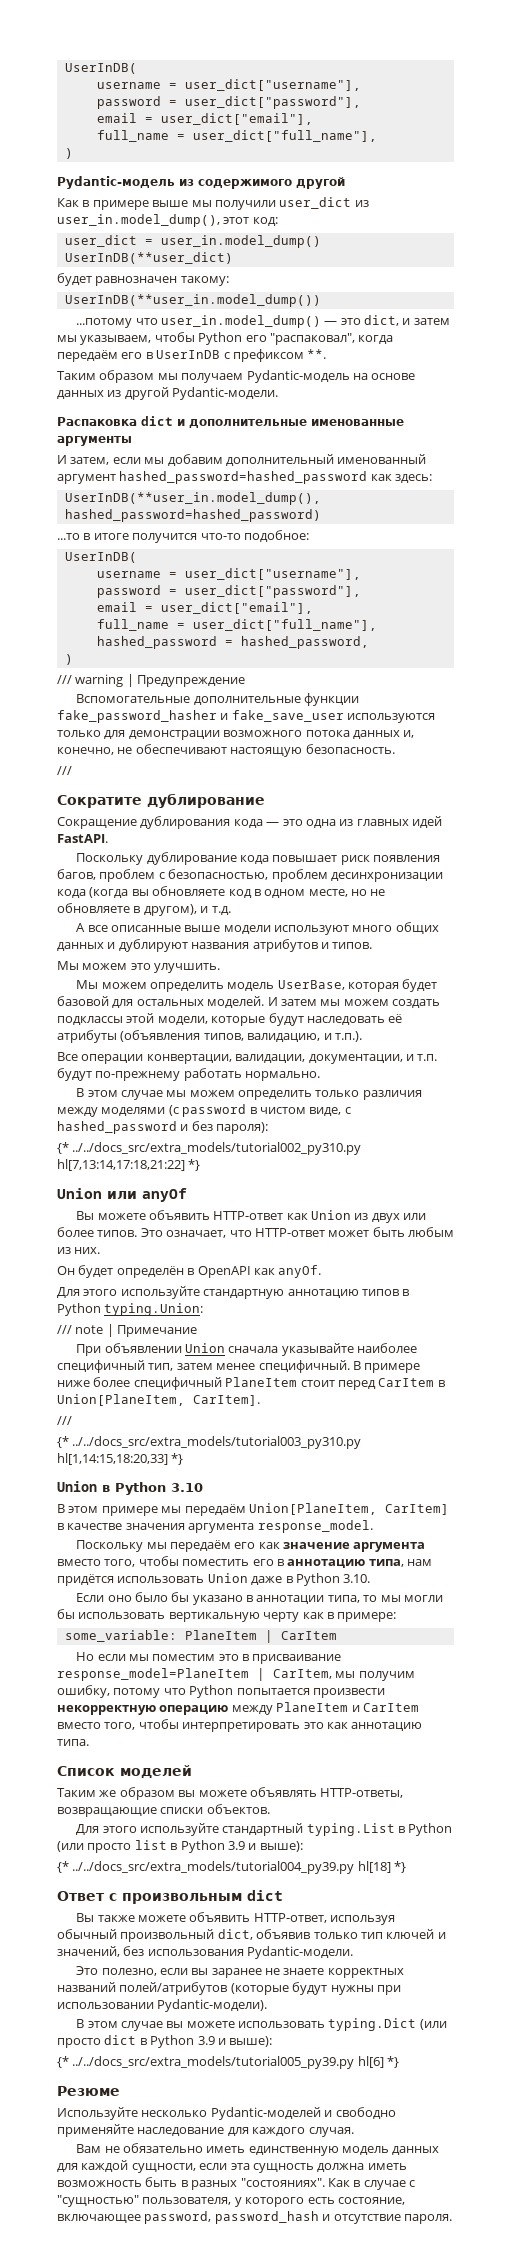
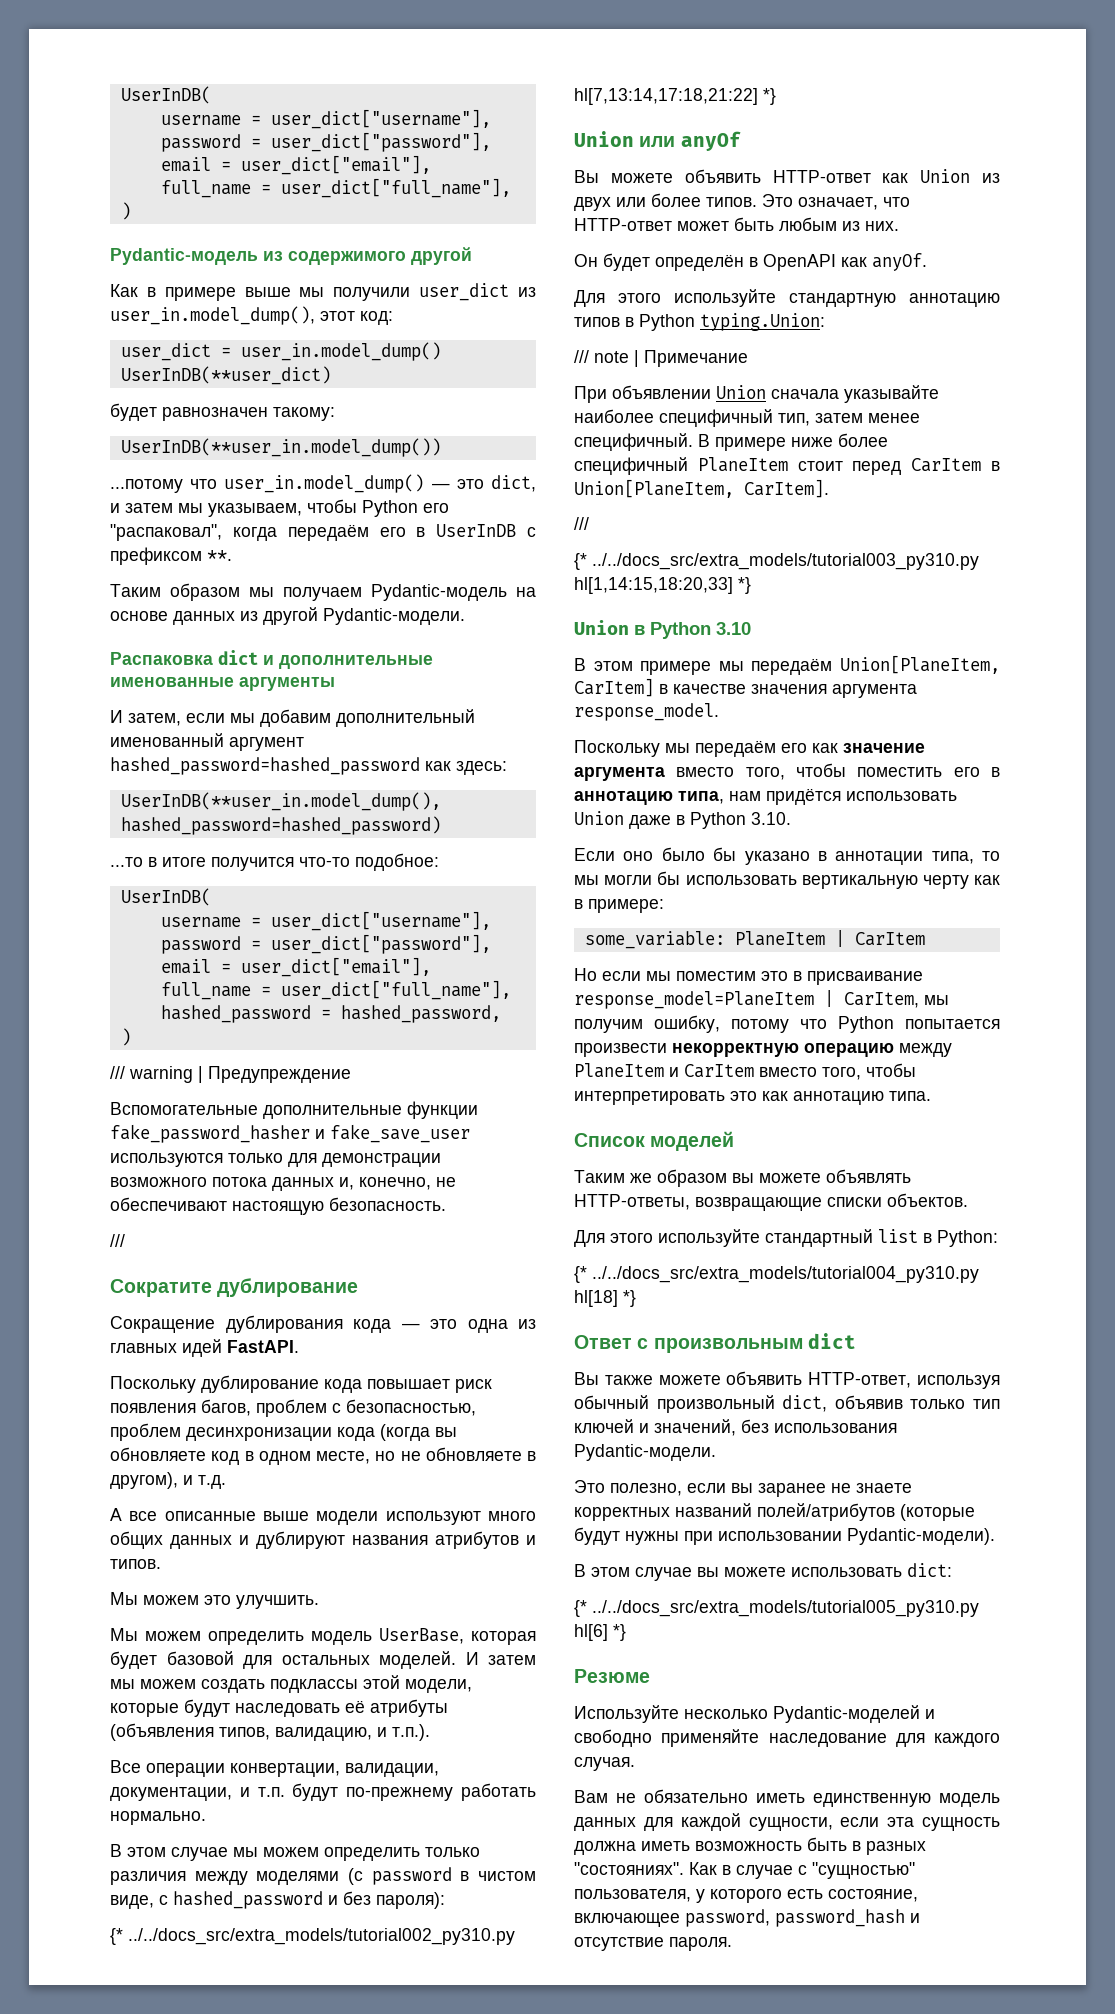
- Для этого используйте стандартный typing.List в Python (или просто list в Python 3.9 и выше):
- {* ../../docs_src/extra_models/tutorial004_py39.py hl[18] *}
+ Для этого используйте стандартный list в Python:
+ {* ../../docs_src/extra_models/tutorial004_py310.py hl[18] *}
- В этом случае вы можете использовать typing.Dict (или просто dict в Python 3.9 и выше):
- {* ../../docs_src/extra_models/tutorial005_py39.py hl[6] *}
+ В этом случае вы можете использовать dict:
+ {* ../../docs_src/extra_models/tutorial005_py310.py hl[6] *}

